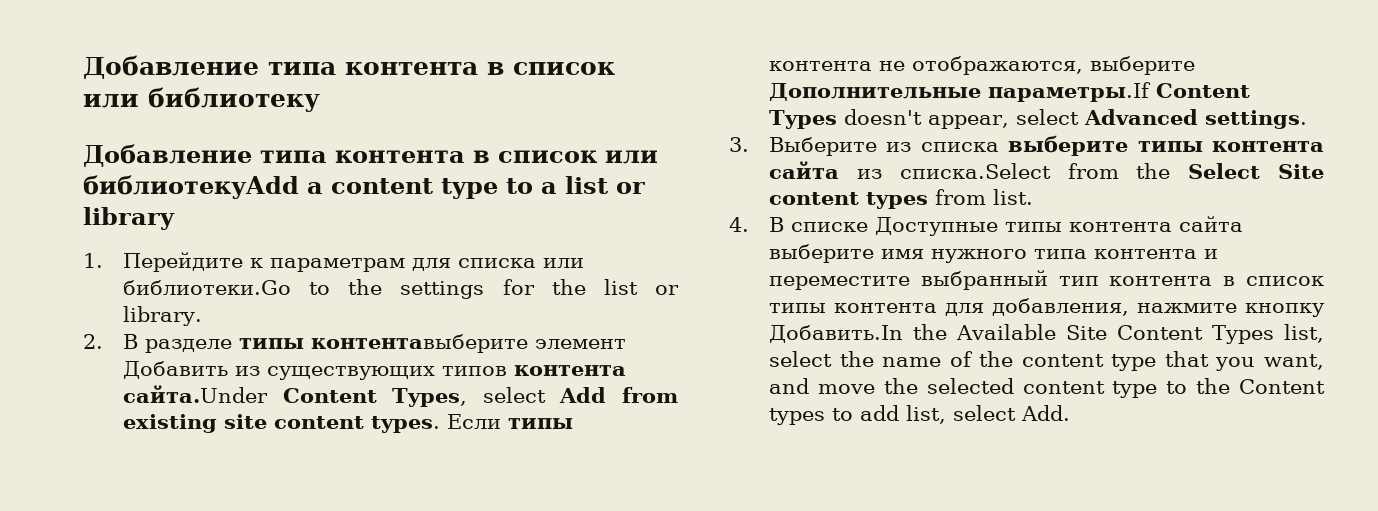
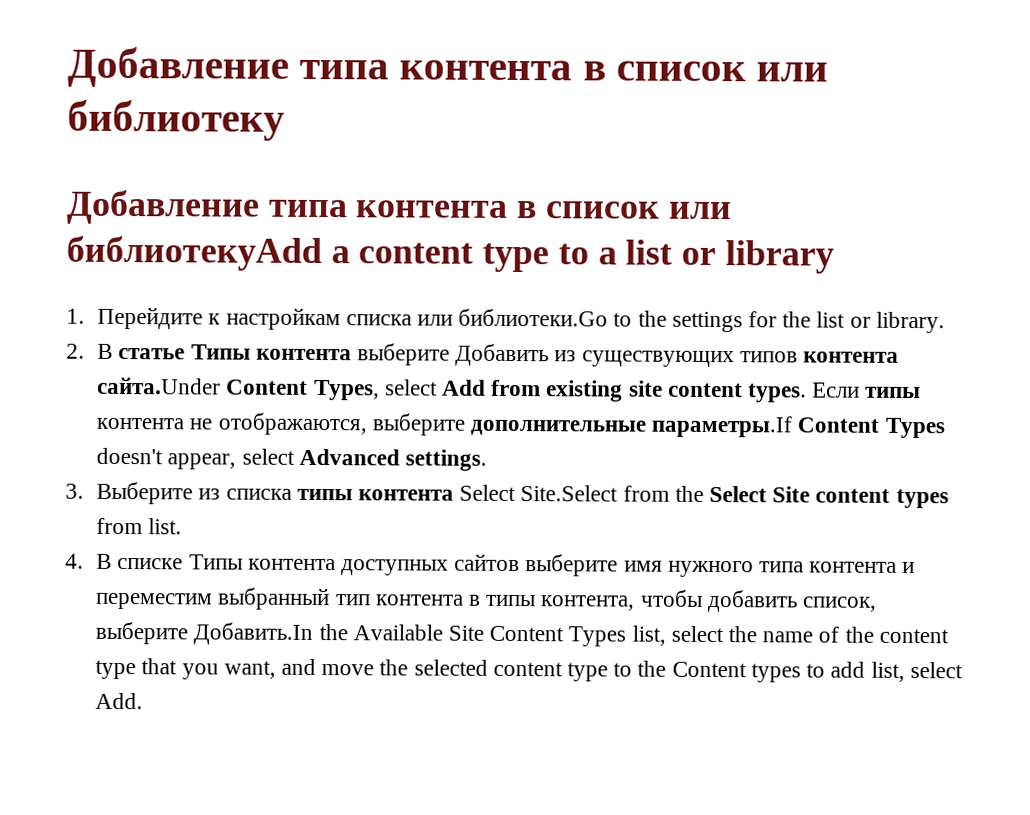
- 1. Перейдите к параметрам для списка или библиотеки.Go to the settings for the list or library.
+ 1. Перейдите к настройкам списка или библиотеки.Go to the settings for the list or library.
- 2. В разделе типы контентавыберите элемент Добавить из существующих типов контента сайта.Under Content Types, select Add from existing site content types.
+ 2. В статье Типы контента выберите Добавить из существующих типов контента сайта.Under Content Types, select Add from existing site content types.
- Если типы контента не отображаются, выберите Дополнительные параметры.If Content Types doesn't appear, select Advanced settings.
+ Если типы контента не отображаются, выберите дополнительные параметры.If Content Types doesn't appear, select Advanced settings.
- 3. Выберите из списка выберите типы контента сайта из списка.Select from the Select Site content types from list.
+ 3. Выберите из списка типы контента Select Site.Select from the Select Site content types from list.
- 4. В списке Доступные типы контента сайта выберите имя нужного типа контента и переместите выбранный тип контента в список типы контента для добавления, нажмите кнопку Добавить.In the Available Site Content Types list, select the name of the content type that you want, and move the selected content type to the Content types to add list, select Add.
+ 4. В списке Типы контента доступных сайтов выберите имя нужного типа контента и переместим выбранный тип контента в типы контента, чтобы добавить список, выберите Добавить.In the Available Site Content Types list, select the name of the content type that you want, and move the selected content type to the Content types to add list, select Add.

